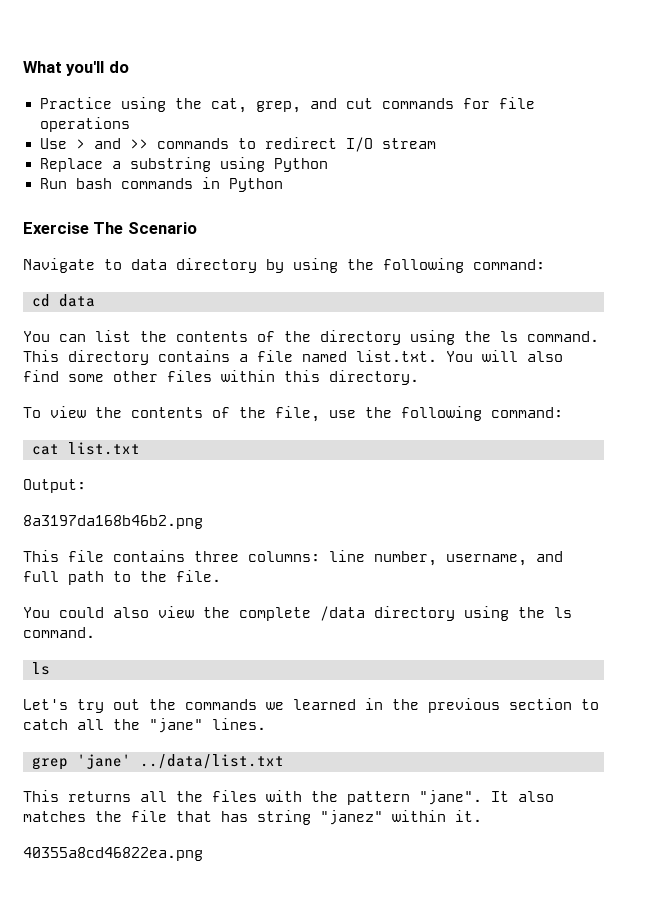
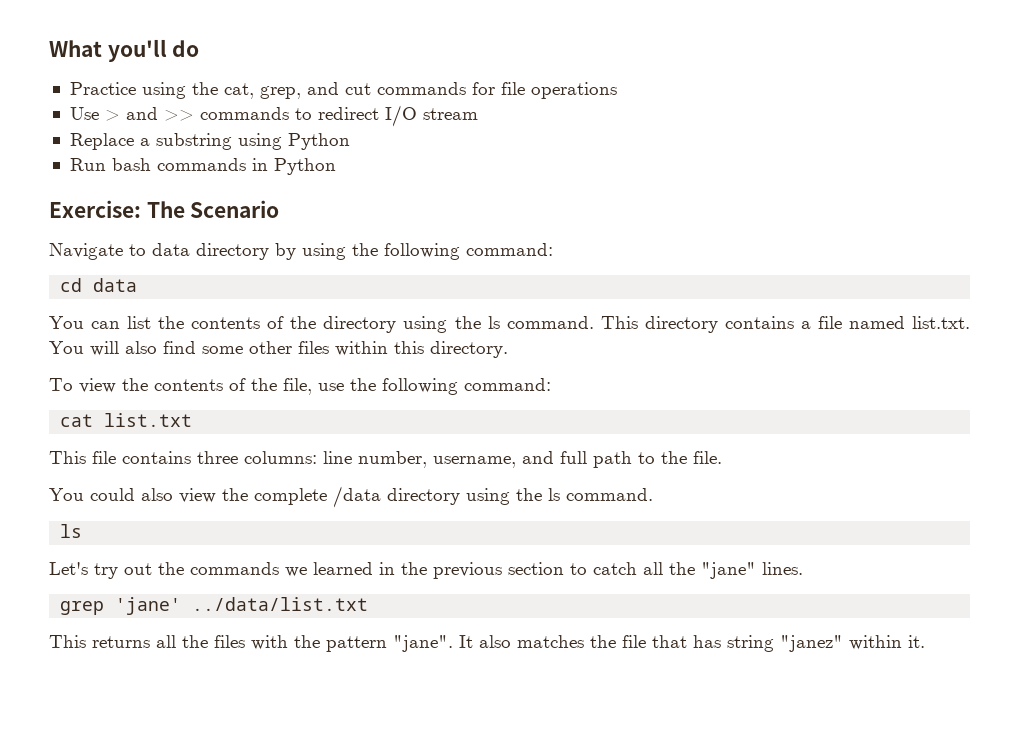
- Exercise The Scenario
+ Exercise: The Scenario
- Output:
- 8a3197da168b46b2.png
- 40355a8cd46822ea.png

